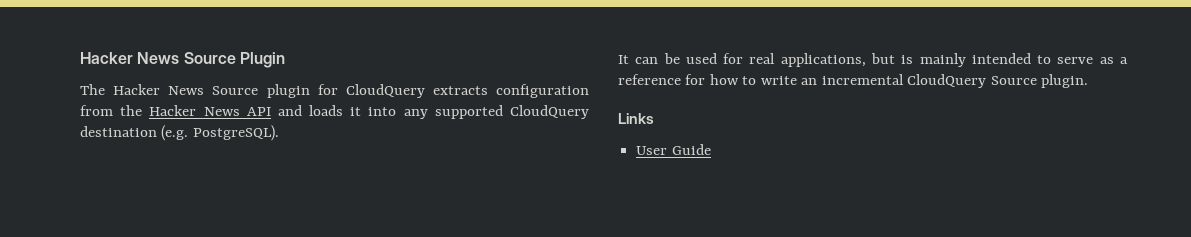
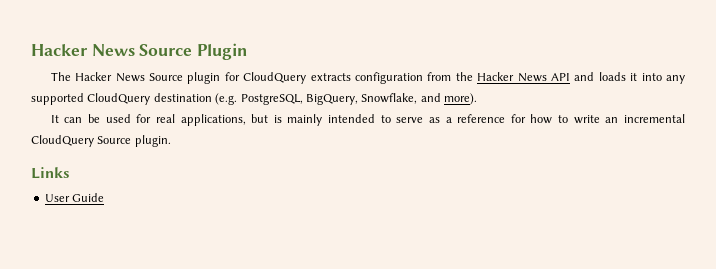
- The Hacker News Source plugin for CloudQuery extracts configuration from the Hacker News API and loads it into any supported CloudQuery destination (e.g. PostgreSQL).
+ The Hacker News Source plugin for CloudQuery extracts configuration from the Hacker News API and loads it into any supported CloudQuery destination (e.g. PostgreSQL, BigQuery, Snowflake, and more).

